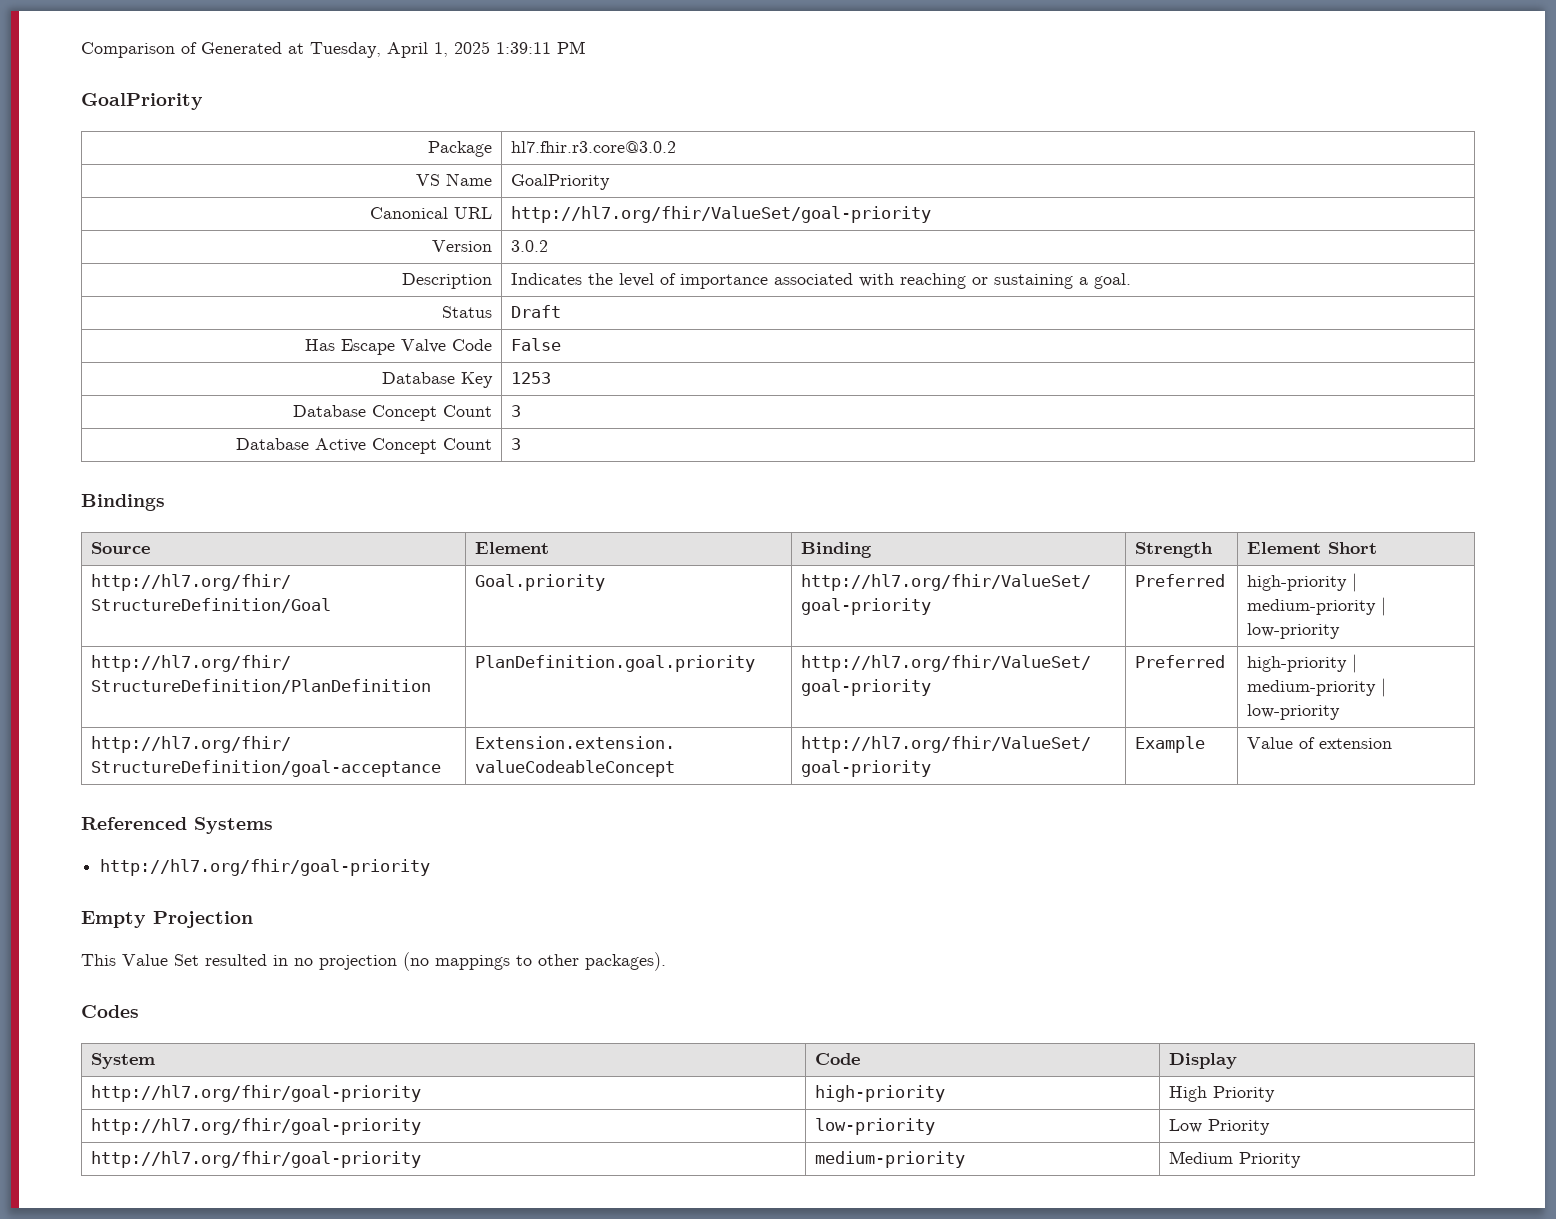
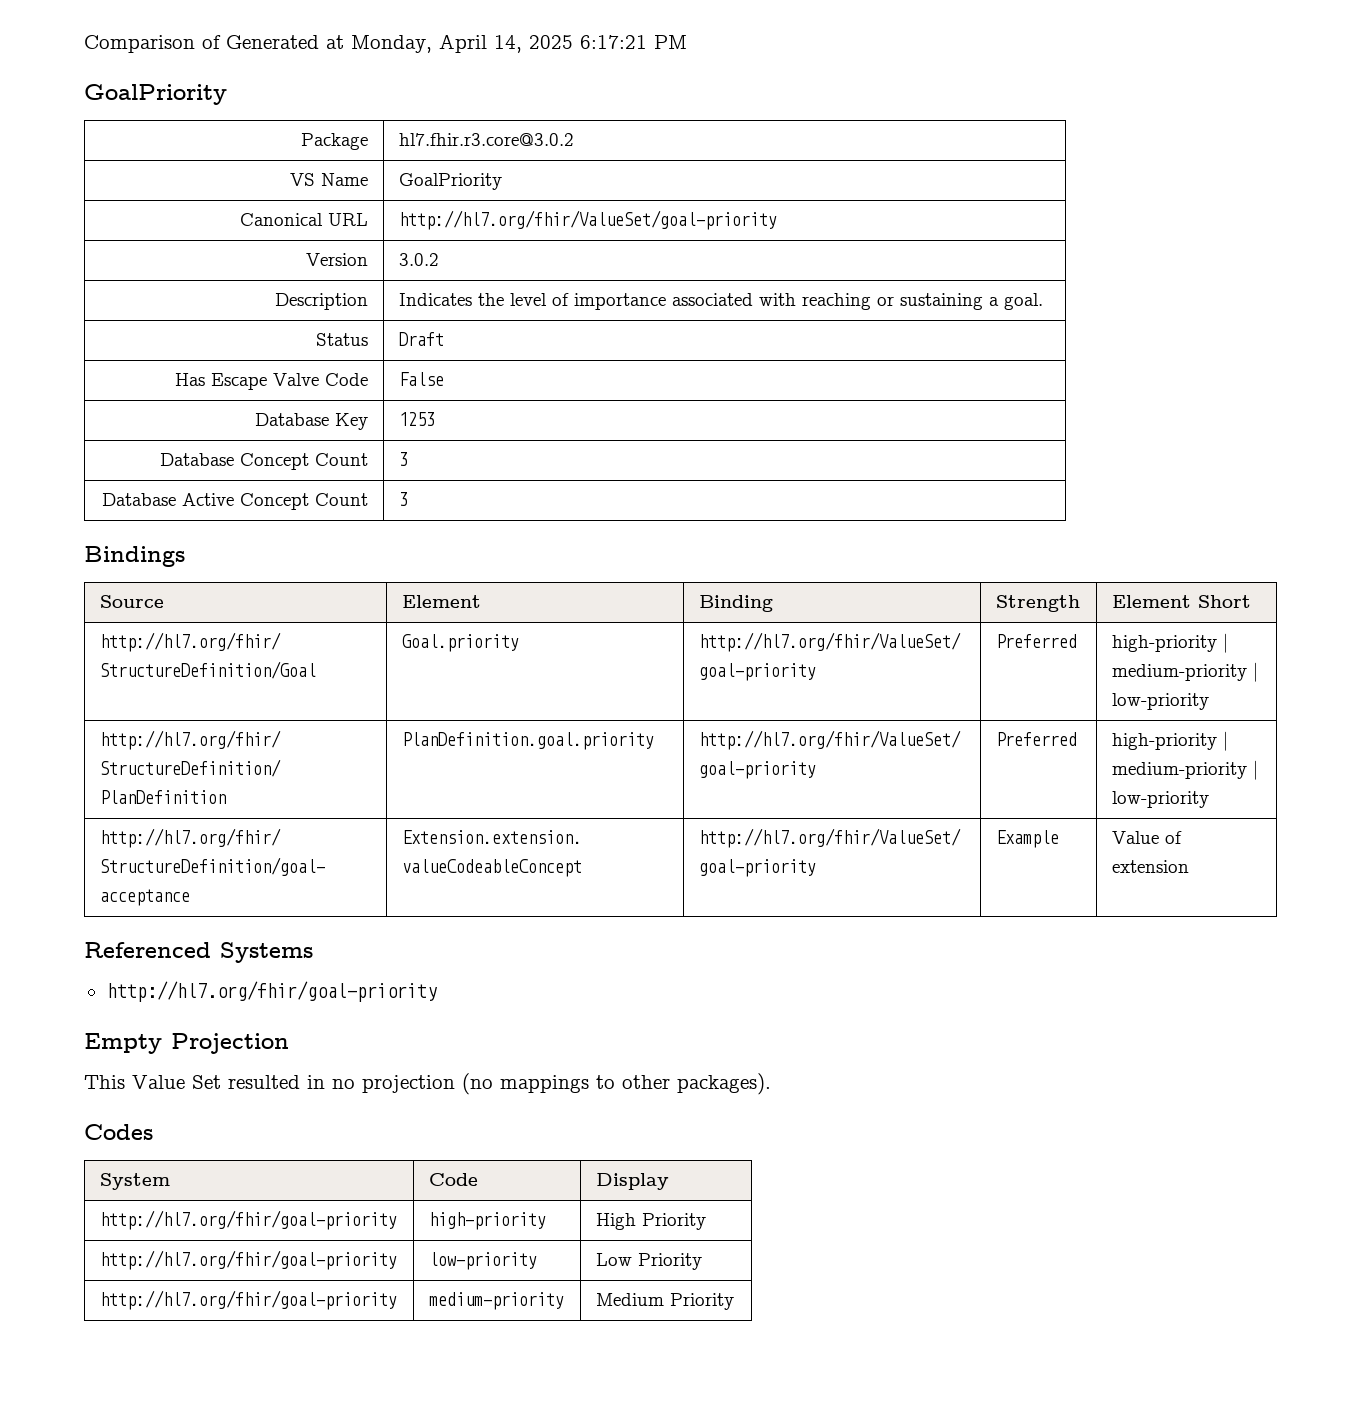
- Comparison of Generated at Tuesday, April 1, 2025 1:39:11 PM
+ Comparison of Generated at Monday, April 14, 2025 6:17:21 PM

